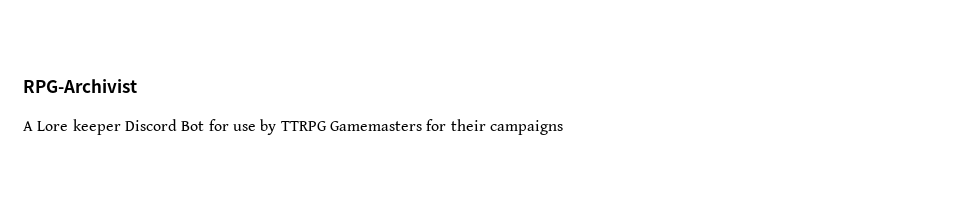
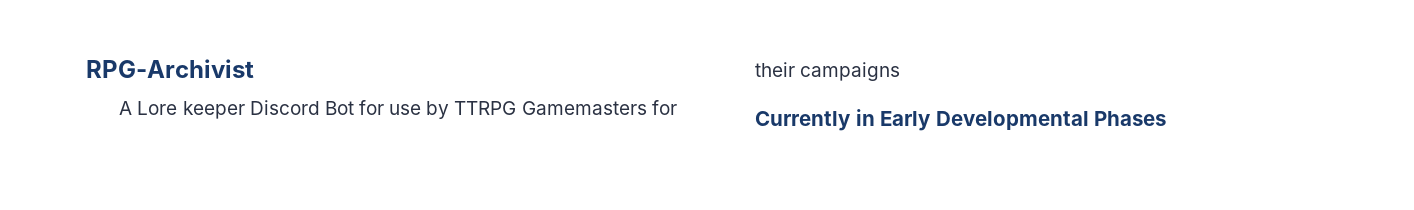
+ Currently in Early Developmental Phases

